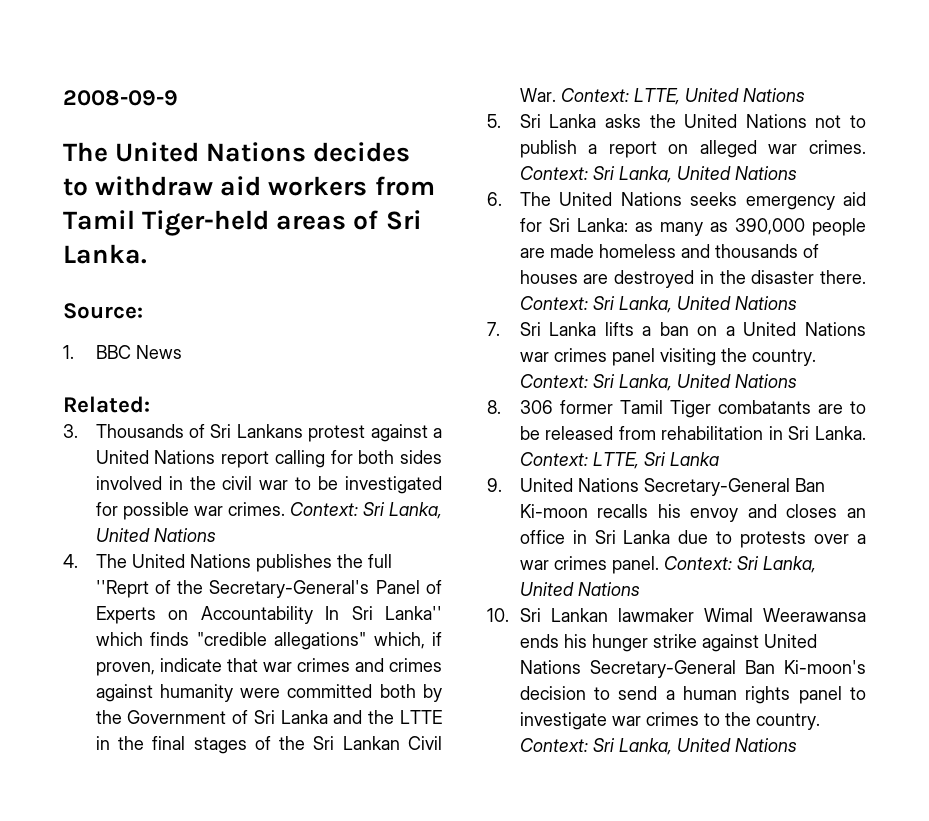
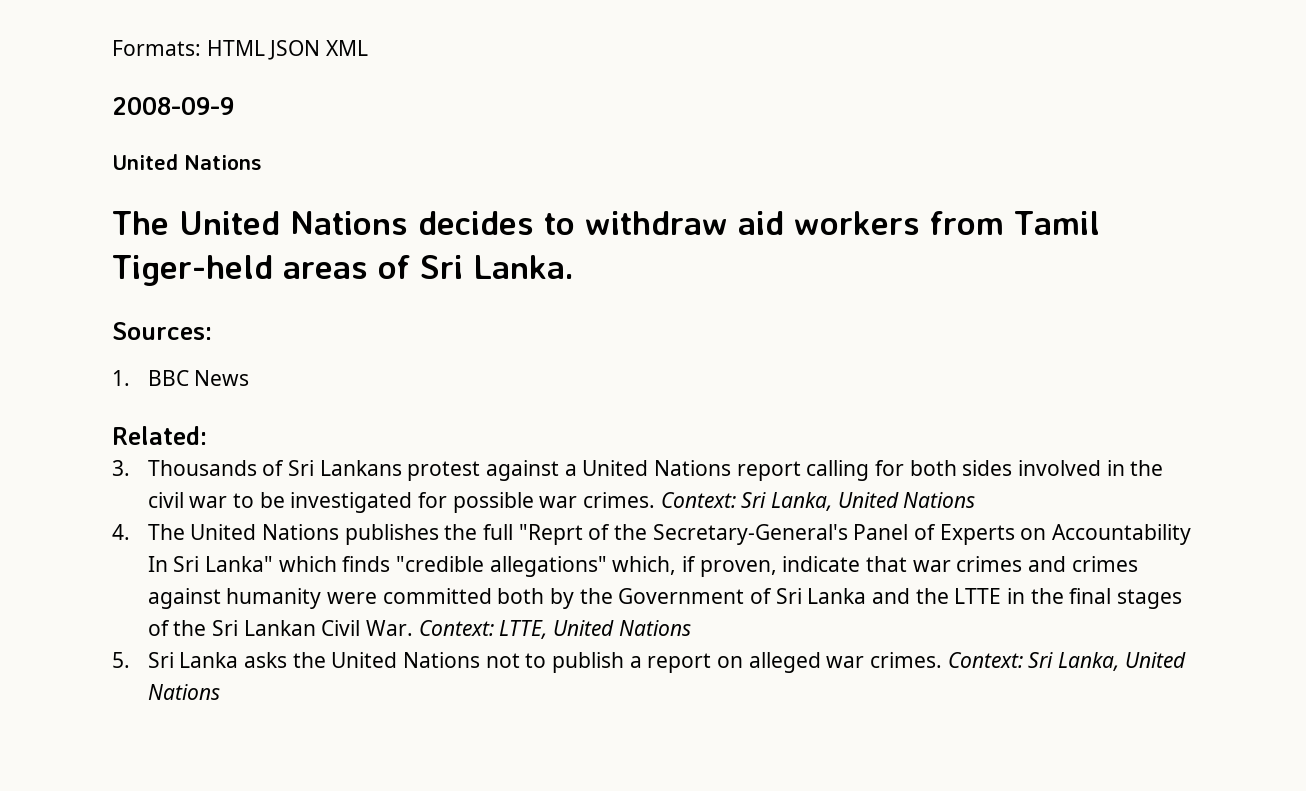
+ Formats: HTML JSON XML
  2008-09-9
+ United Nations
- Source:
+ Sources:
- 4. The United Nations publishes the full ''Reprt of the Secretary-General's Panel of Experts on Accountability In Sri Lanka'' which finds "credible allegations" which, if proven, indicate that war crimes and crimes against humanity were committed both by the Government of Sri Lanka and the LTTE in the final stages of the Sri Lankan Civil War. Context: LTTE, United Nations
+ 4. The United Nations publishes the full "Reprt of the Secretary-General's Panel of Experts on Accountability In Sri Lanka" which finds "credible allegations" which, if proven, indicate that war crimes and crimes against humanity were committed both by the Government of Sri Lanka and the LTTE in the final stages of the Sri Lankan Civil War. Context: LTTE, United Nations
- 6. The United Nations seeks emergency aid for Sri Lanka: as many as 390,000 people are made homeless and thousands of houses are destroyed in the disaster there. Context: Sri Lanka, United Nations
- 7. Sri Lanka lifts a ban on a United Nations war crimes panel visiting the country. Context: Sri Lanka, United Nations
- 8. 306 former Tamil Tiger combatants are to be released from rehabilitation in Sri Lanka. Context: LTTE, Sri Lanka
- 9. United Nations Secretary-General Ban Ki-moon recalls his envoy and closes an office in Sri Lanka due to protests over a war crimes panel. Context: Sri Lanka, United Nations
- 10. Sri Lankan lawmaker Wimal Weerawansa ends his hunger strike against United Nations Secretary-General Ban Ki-moon's decision to send a human rights panel to investigate war crimes to the country. Context: Sri Lanka, United Nations

